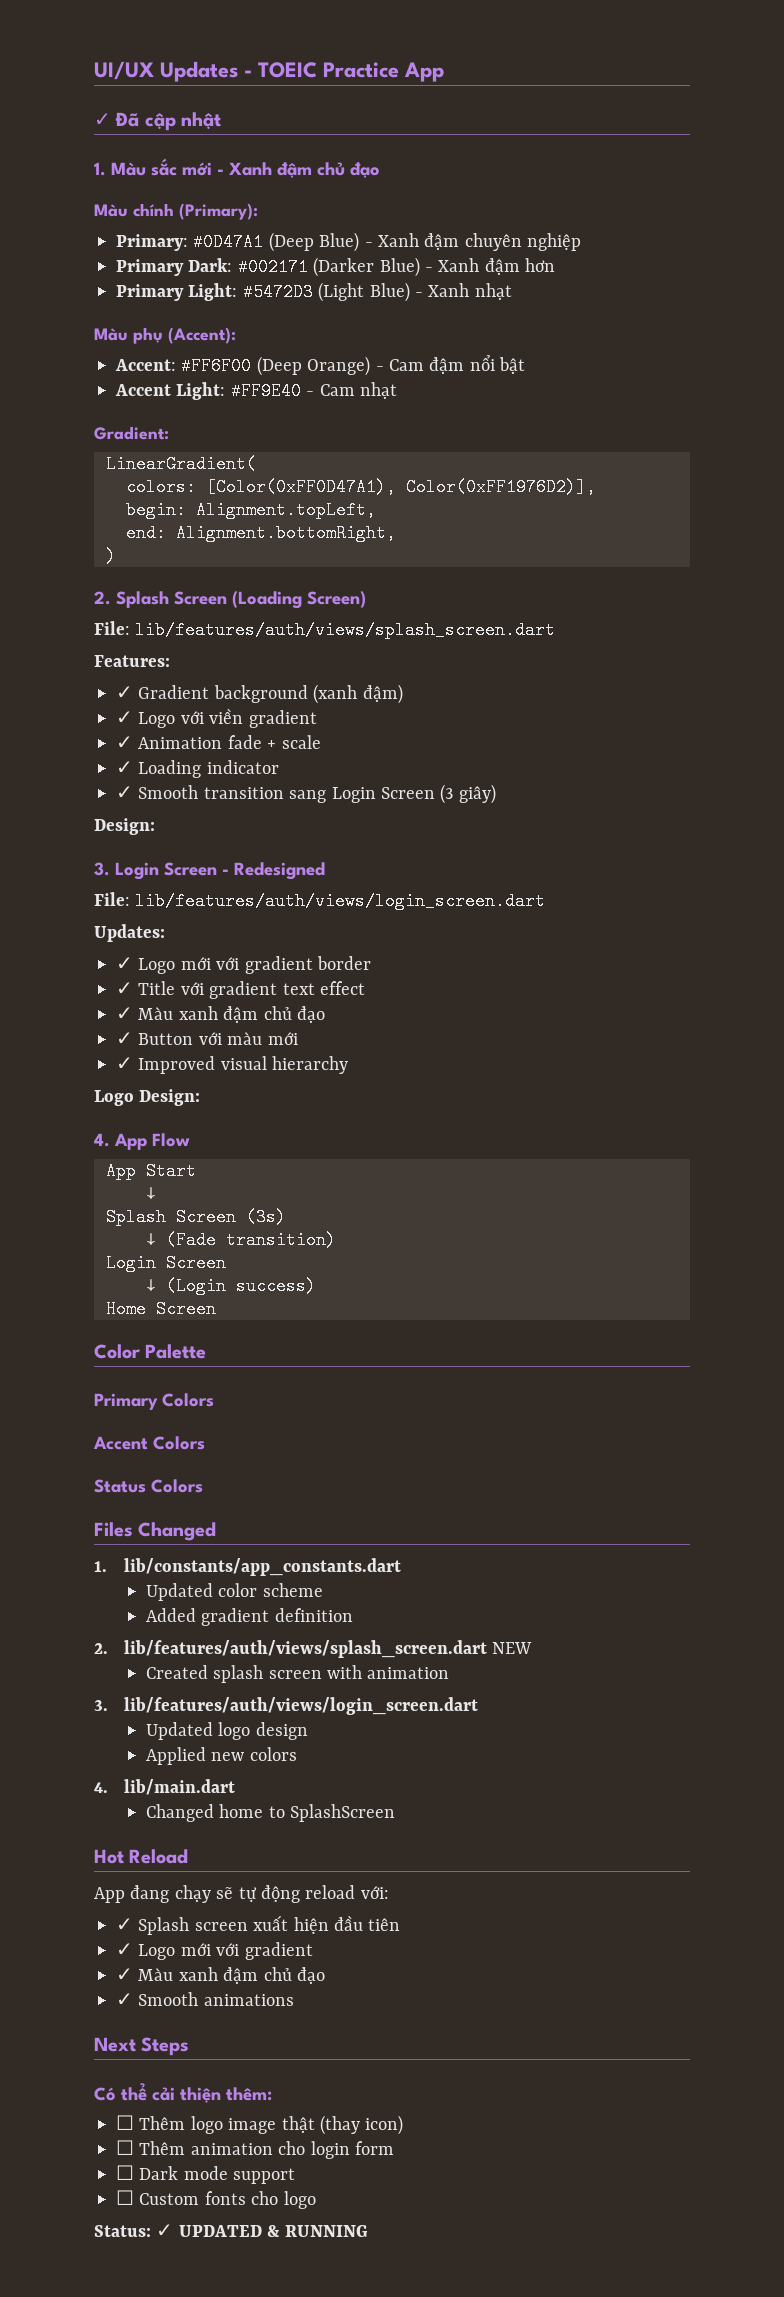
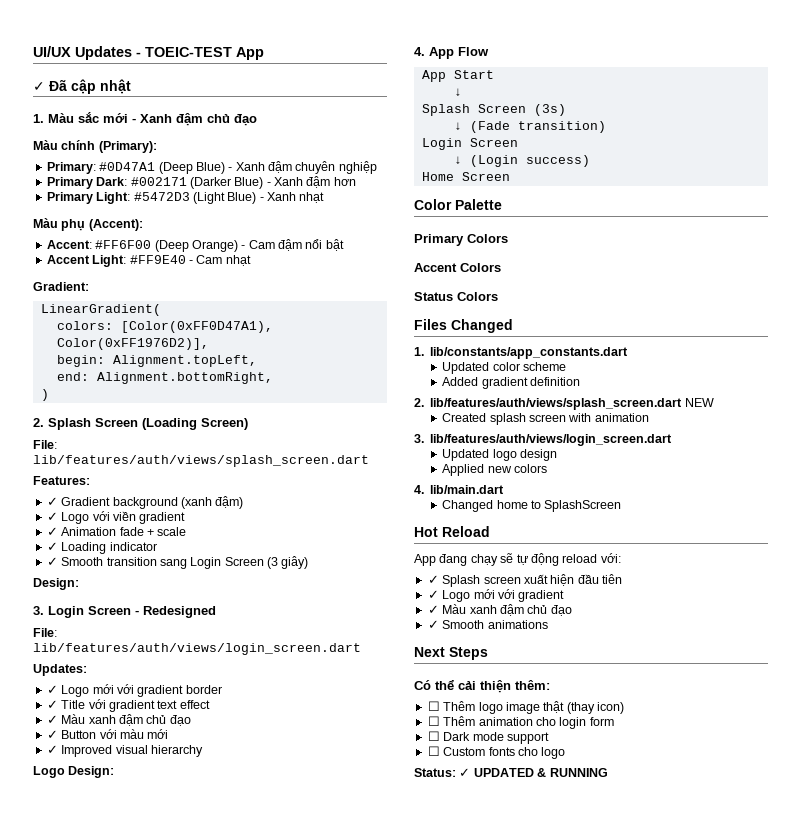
- UI/UX Updates - TOEIC Practice App
+ UI/UX Updates - TOEIC-TEST App

